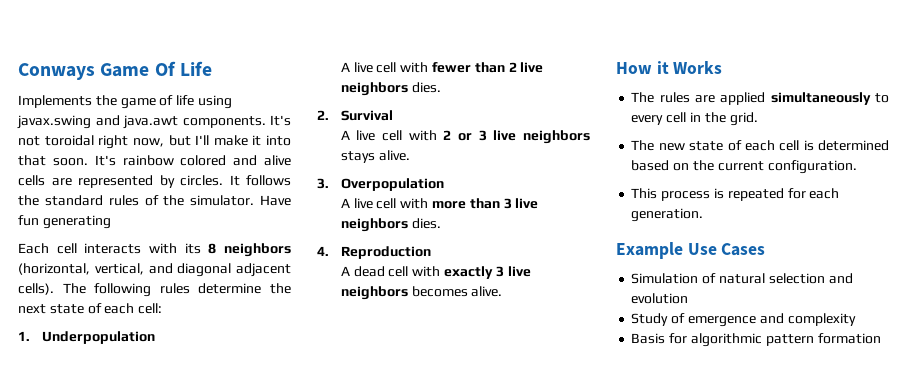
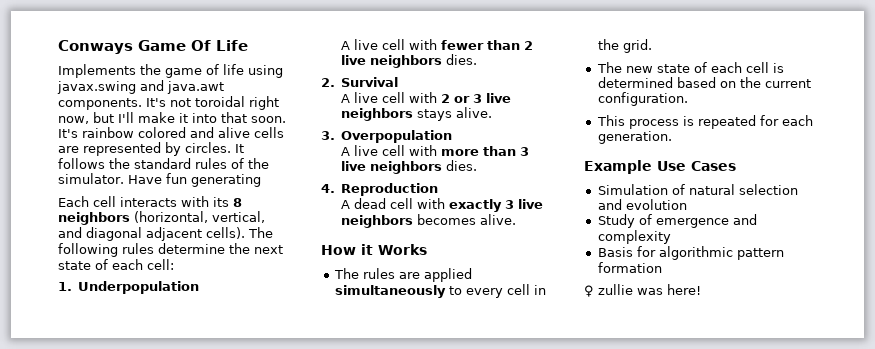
+ ♀ zullie was here!

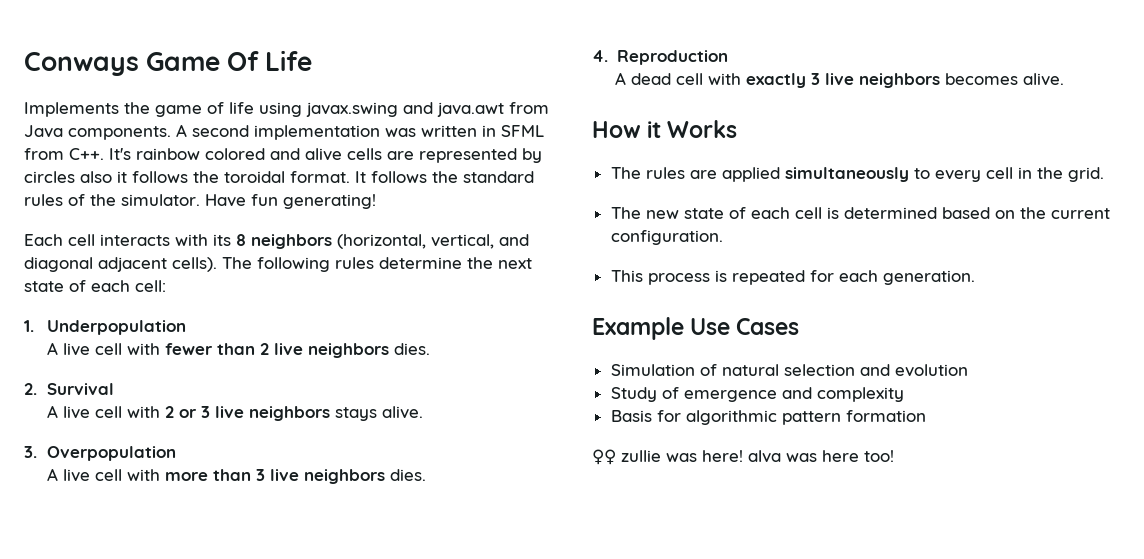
- Implements the game of life using javax.swing and java.awt components. It's not toroidal right now, but I'll make it into that soon. It's rainbow colored and alive cells are represented by circles.
+ Implements the game of life using javax.swing and java.awt from Java components. A second implementation was written in SFML from C++. It's rainbow colored and alive cells are represented by circles also it follows the toroidal format.
- Have fun generating
+ Have fun generating!
- ♀ zullie was here!
+ ♀♀ zullie was here! alva was here too!

